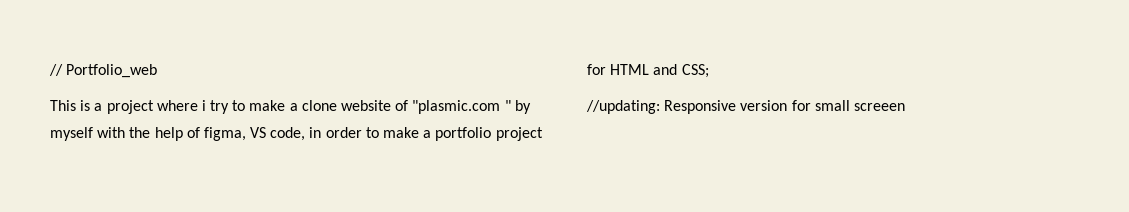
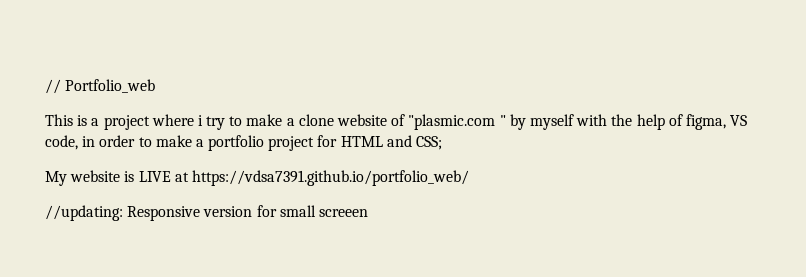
+ My website is LIVE at https://vdsa7391.github.io/portfolio_web/

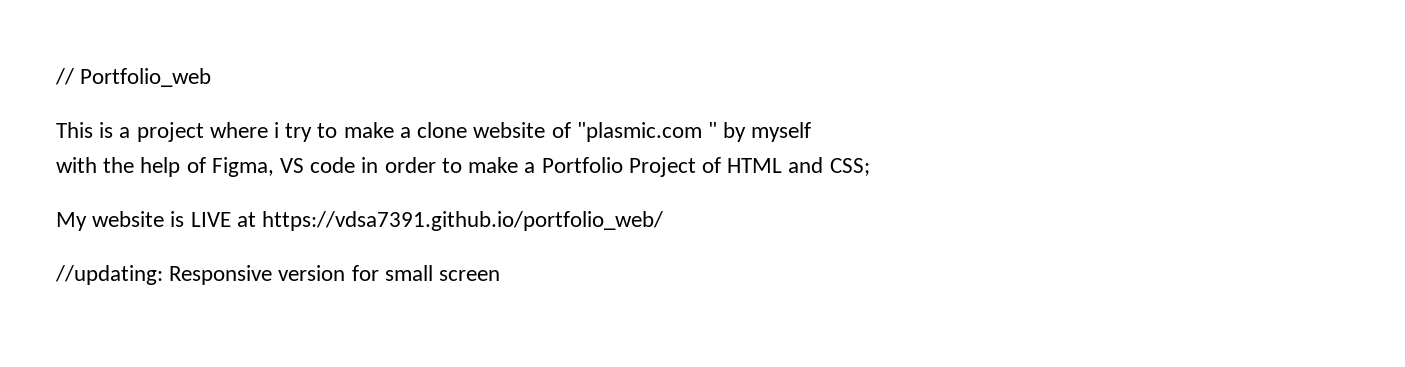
- This is a project where i try to make a clone website of "plasmic.com " by myself with the help of figma, VS code, in order to make a portfolio project for HTML and CSS;
+ This is a project where i try to make a clone website of "plasmic.com " by myself
+ with the help of Figma, VS code in order to make a Portfolio Project of HTML and CSS;
- //updating: Responsive version for small screeen
+ //updating: Responsive version for small screen

